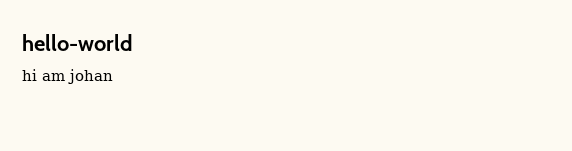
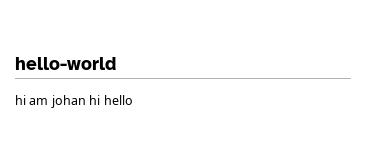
- hi am johan
+ hi am johan hi hello

